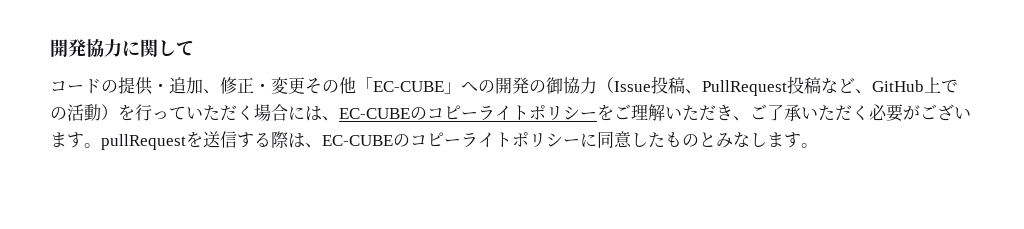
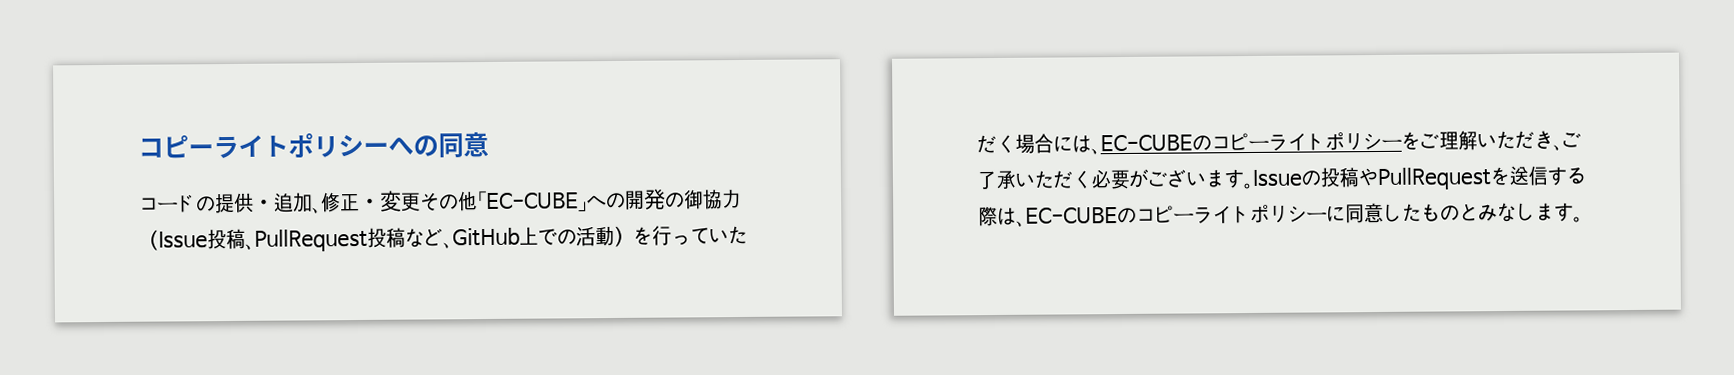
- 開発協力に関して
+ コピーライトポリシーへの同意
- コードの提供・追加、修正・変更その他「EC-CUBE」への開発の御協力（Issue投稿、PullRequest投稿など、GitHub上での活動）を行っていただく場合には、EC-CUBEのコピーライトポリシーをご理解いただき、ご了承いただく必要がございます。pullRequestを送信する際は、EC-CUBEのコピーライトポリシーに同意したものとみなします。
+ コードの提供・追加、修正・変更その他「EC-CUBE」への開発の御協力（Issue投稿、PullRequest投稿など、GitHub上での活動）を行っていただく場合には、EC-CUBEのコピーライトポリシーをご理解いただき、ご了承いただく必要がございます。Issueの投稿やPullRequestを送信する際は、EC-CUBEのコピーライトポリシーに同意したものとみなします。

